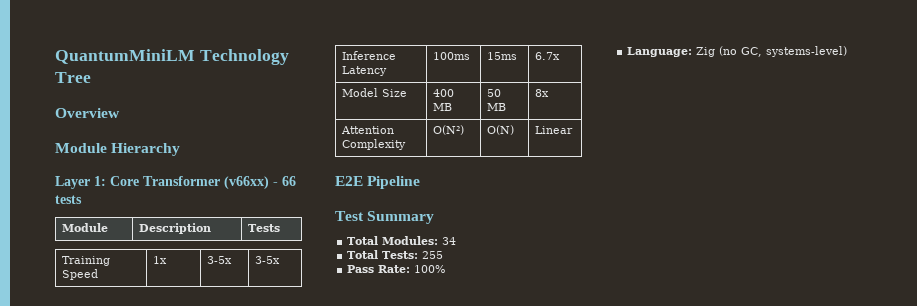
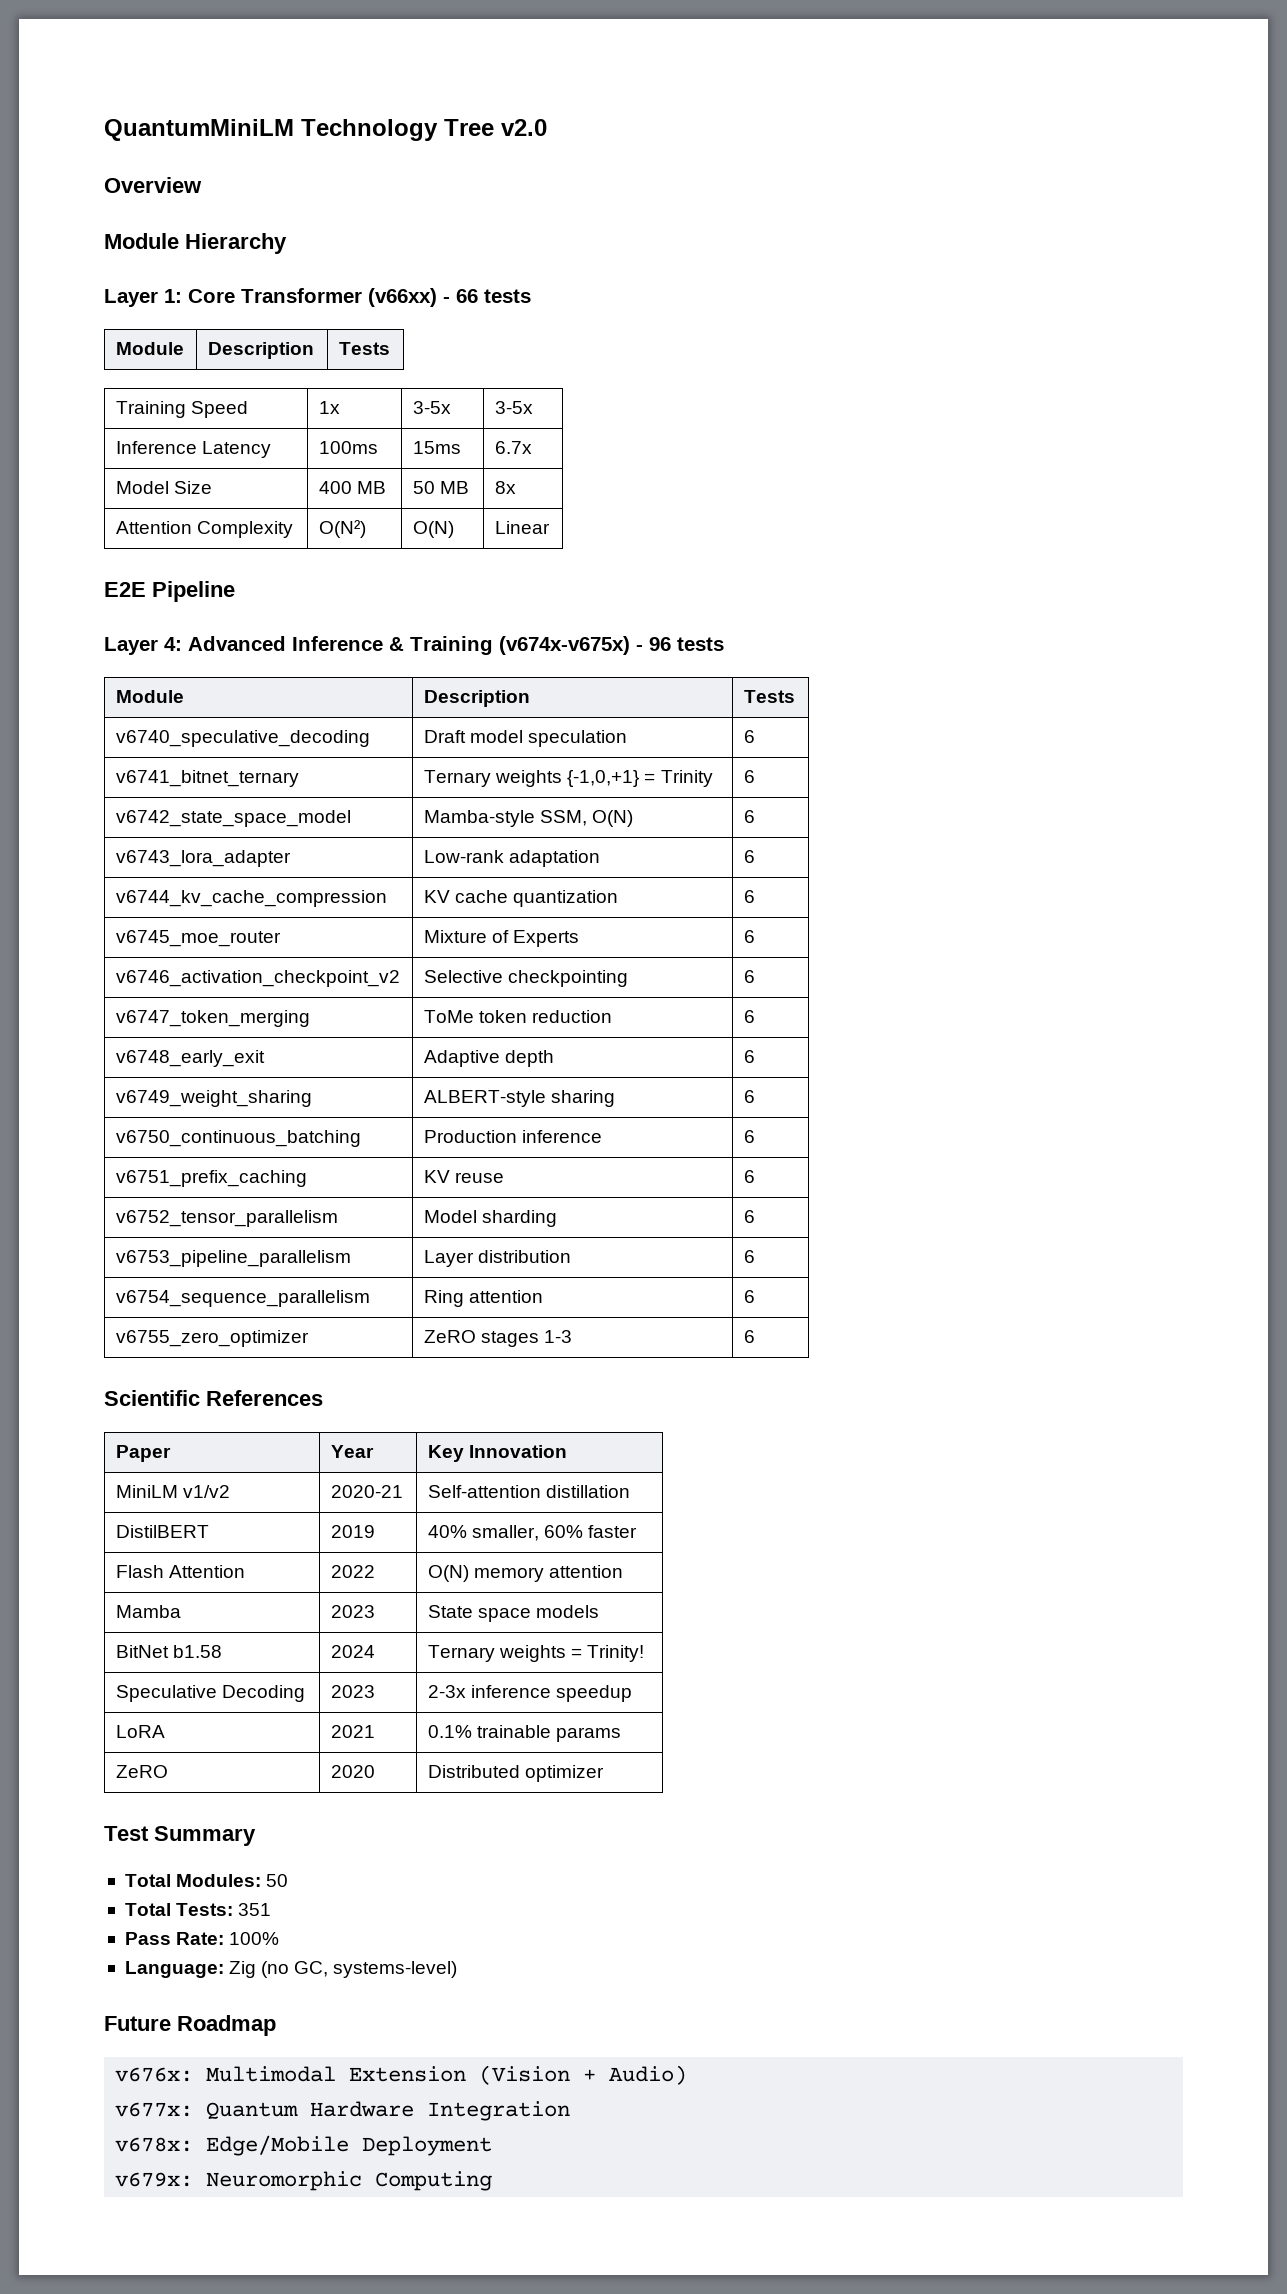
- QuantumMiniLM Technology Tree
+ QuantumMiniLM Technology Tree v2.0
+ Layer 4: Advanced Inference & Training (v674x-v675x) - 96 tests
+ Module | Description | Tests
+ v6740_speculative_decoding | Draft model speculation | 6
+ v6741_bitnet_ternary | Ternary weights {-1,0,+1} = Trinity | 6
+ v6742_state_space_model | Mamba-style SSM, O(N) | 6
+ v6743_lora_adapter | Low-rank adaptation | 6
+ v6744_kv_cache_compression | KV cache quantization | 6
+ v6745_moe_router | Mixture of Experts | 6
+ v6746_activation_checkpoint_v2 | Selective checkpointing | 6
+ v6747_token_merging | ToMe token reduction | 6
+ v6748_early_exit | Adaptive depth | 6
+ v6749_weight_sharing | ALBERT-style sharing | 6
+ v6750_continuous_batching | Production inference | 6
+ v6751_prefix_caching | KV reuse | 6
+ v6752_tensor_parallelism | Model sharding | 6
+ v6753_pipeline_parallelism | Layer distribution | 6
+ v6754_sequence_parallelism | Ring attention | 6
+ v6755_zero_optimizer | ZeRO stages 1-3 | 6
+ Scientific References
+ Paper | Year | Key Innovation
+ MiniLM v1/v2 | 2020-21 | Self-attention distillation
+ DistilBERT | 2019 | 40% smaller, 60% faster
+ Flash Attention | 2022 | O(N) memory attention
+ Mamba | 2023 | State space models
+ BitNet b1.58 | 2024 | Ternary weights = Trinity!
+ Speculative Decoding | 2023 | 2-3x inference speedup
+ LoRA | 2021 | 0.1% trainable params
+ ZeRO | 2020 | Distributed optimizer
- Total Modules: 34
+ Total Modules: 50
- Total Tests: 255
+ Total Tests: 351
+ Future Roadmap
+ v676x: Multimodal Extension (Vision + Audio)
+ v677x: Quantum Hardware Integration
+ v678x: Edge/Mobile Deployment
+ v679x: Neuromorphic Computing

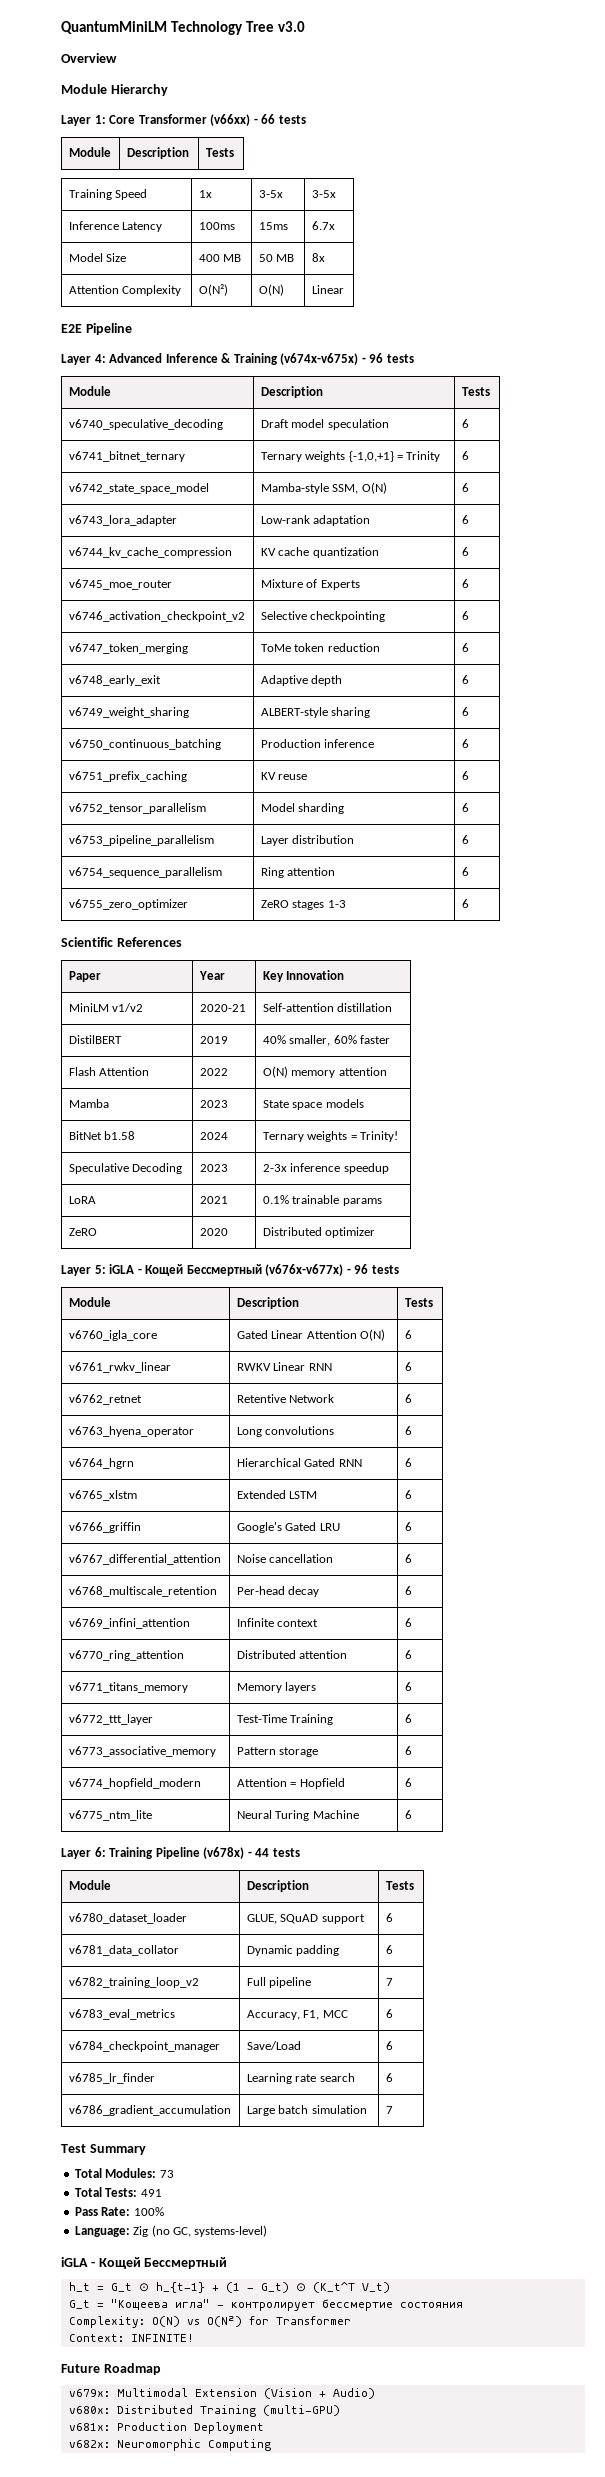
- QuantumMiniLM Technology Tree v2.0
+ QuantumMiniLM Technology Tree v3.0
+ Layer 5: iGLA - Кощей Бессмертный (v676x-v677x) - 96 tests
+ Module | Description | Tests
+ v6760_igla_core | Gated Linear Attention O(N) | 6
+ v6761_rwkv_linear | RWKV Linear RNN | 6
+ v6762_retnet | Retentive Network | 6
+ v6763_hyena_operator | Long convolutions | 6
+ v6764_hgrn | Hierarchical Gated RNN | 6
+ v6765_xlstm | Extended LSTM | 6
+ v6766_griffin | Google's Gated LRU | 6
+ v6767_differential_attention | Noise cancellation | 6
+ v6768_multiscale_retention | Per-head decay | 6
+ v6769_infini_attention | Infinite context | 6
+ v6770_ring_attention | Distributed attention | 6
+ v6771_titans_memory | Memory layers | 6
+ v6772_ttt_layer | Test-Time Training | 6
+ v6773_associative_memory | Pattern storage | 6
+ v6774_hopfield_modern | Attention = Hopfield | 6
+ v6775_ntm_lite | Neural Turing Machine | 6
+ Layer 6: Training Pipeline (v678x) - 44 tests
+ Module | Description | Tests
+ v6780_dataset_loader | GLUE, SQuAD support | 6
+ v6781_data_collator | Dynamic padding | 6
+ v6782_training_loop_v2 | Full pipeline | 7
+ v6783_eval_metrics | Accuracy, F1, MCC | 6
+ v6784_checkpoint_manager | Save/Load | 6
+ v6785_lr_finder | Learning rate search | 6
+ v6786_gradient_accumulation | Large batch simulation | 7
- Total Modules: 50
+ Total Modules: 73
- Total Tests: 351
+ Total Tests: 491
  Language: Zig (no GC, systems-level)
+ iGLA - Кощей Бессмертный
+ h_t = G_t ⊙ h_{t-1} + (1 - G_t) ⊙ (K_t^T V_t)
+ G_t = "Кощеева игла" - контролирует бессмертие состояния
+ Complexity: O(N) vs O(N²) for Transformer
+ Context: INFINITE!
- v676x: Multimodal Extension (Vision + Audio)
+ v679x: Multimodal Extension (Vision + Audio)
- v677x: Quantum Hardware Integration
- v678x: Edge/Mobile Deployment
+ v680x: Distributed Training (multi-GPU)
+ v681x: Production Deployment
- v679x: Neuromorphic Computing
+ v682x: Neuromorphic Computing

